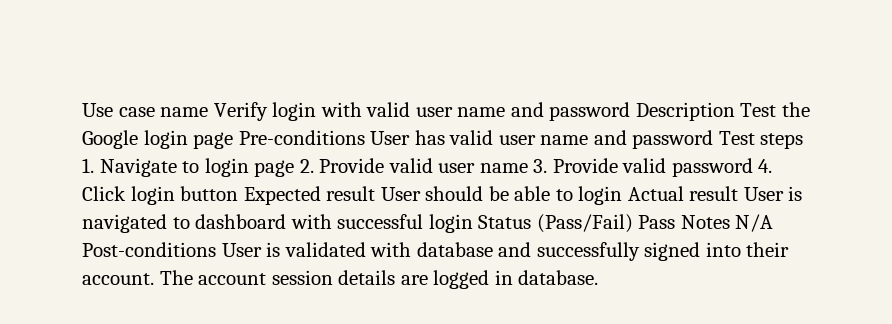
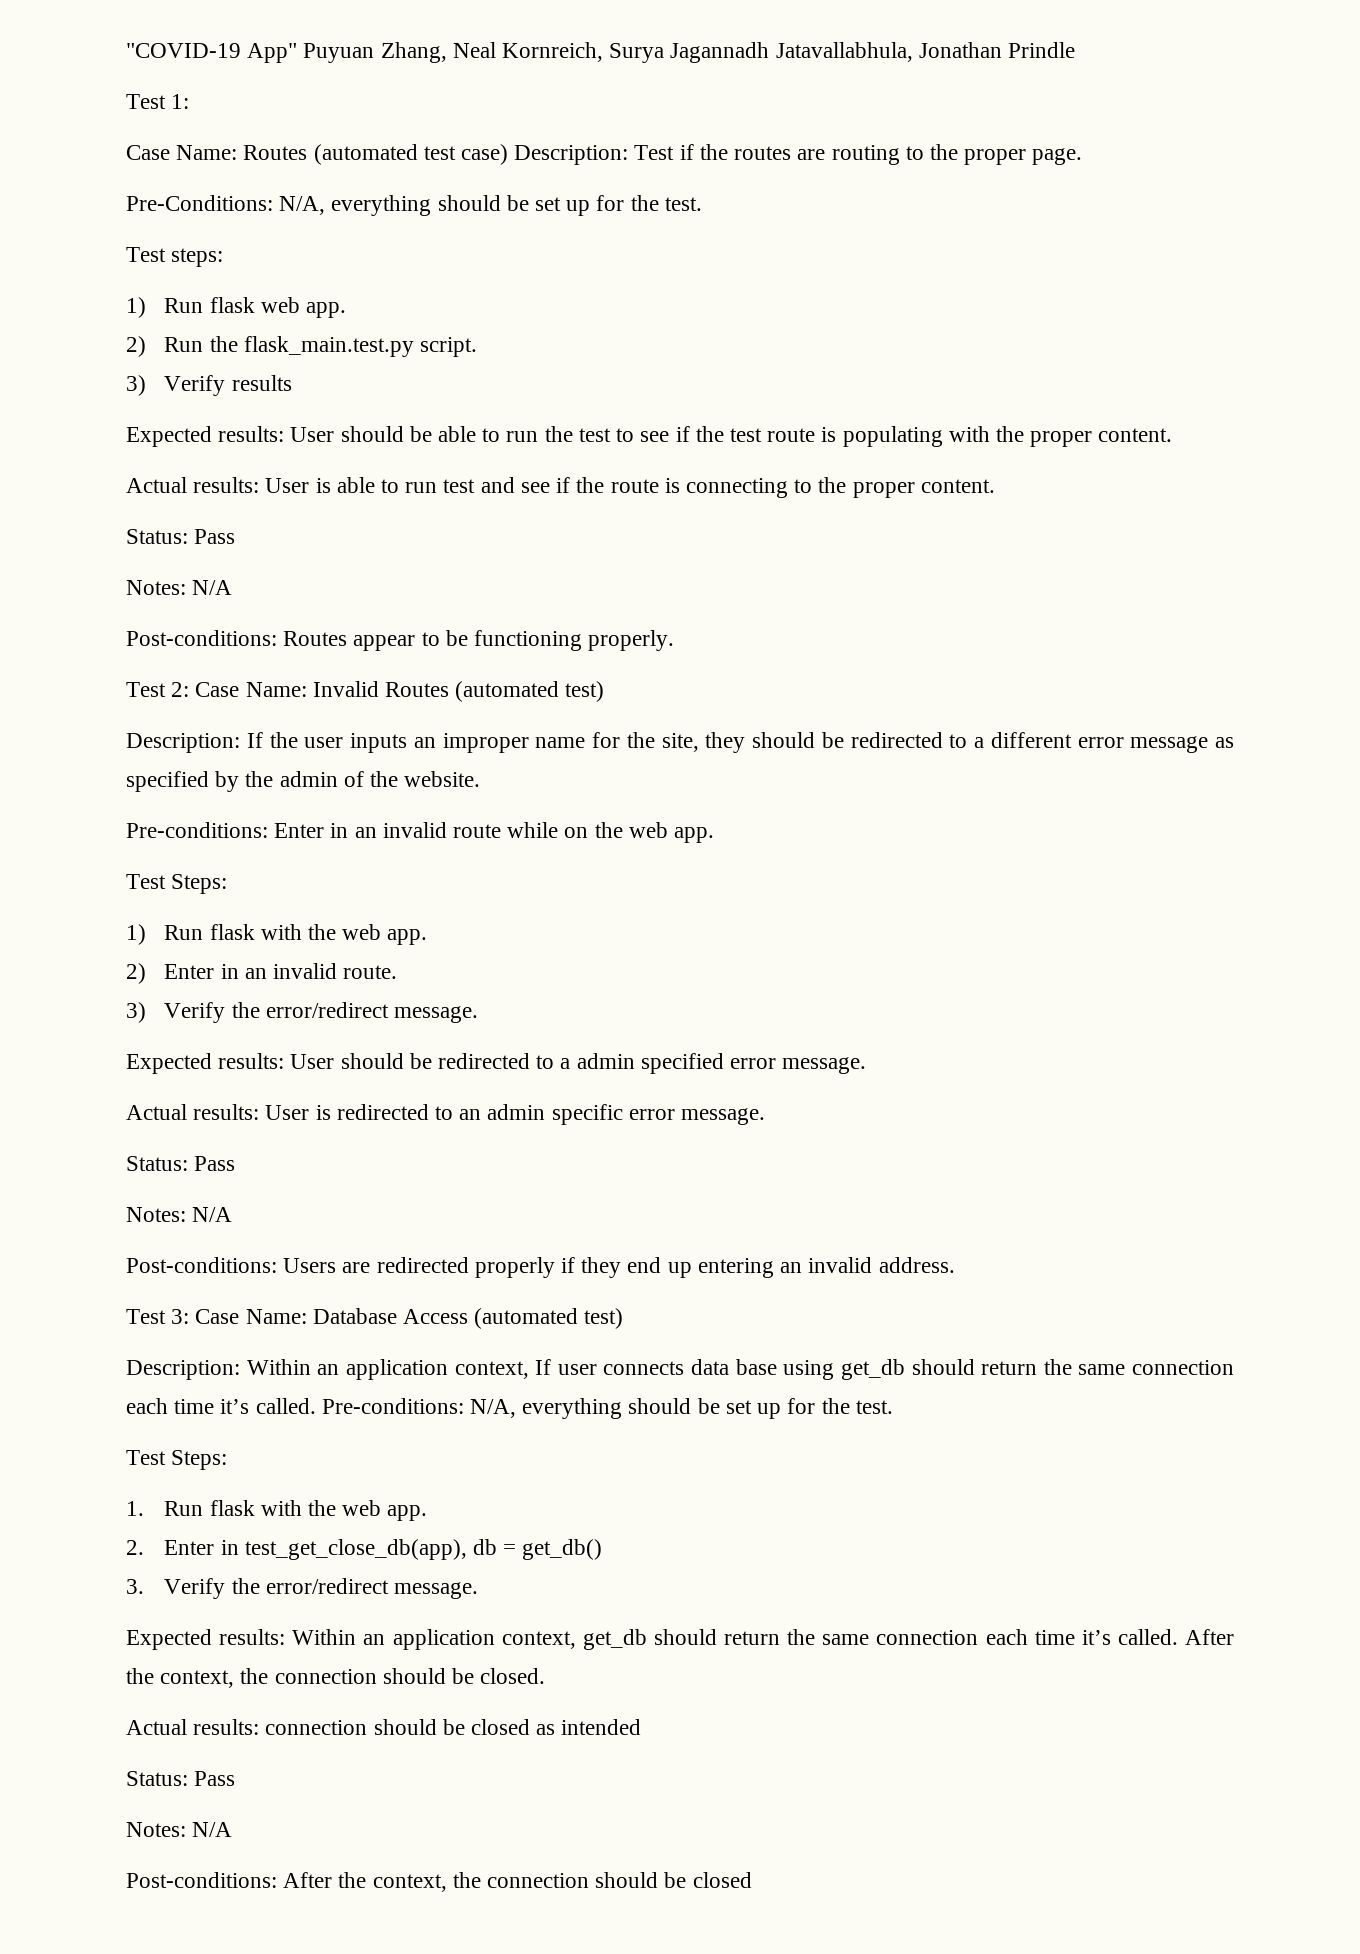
- Use case name Verify login with valid user name and password Description Test the Google login page Pre-conditions User has valid user name and password Test steps 1. Navigate to login page 2. Provide valid user name 3. Provide valid password 4. Click login button Expected result User should be able to login Actual result User is navigated to dashboard with successful login Status (Pass/Fail) Pass Notes N/A Post-conditions User is validated with database and successfully signed into their account. The account session details are logged in database.
+ "COVID-19 App" Puyuan Zhang, Neal Kornreich, Surya Jagannadh Jatavallabhula, Jonathan Prindle
+ Test 1:
+ Case Name: Routes (automated test case) Description: Test if the routes are routing to the proper page.
+ Pre-Conditions: N/A, everything should be set up for the test.
+ Test steps:
+ 1) Run flask web app.
+ 2) Run the flask_main.test.py script.
+ 3) Verify results
+ Expected results: User should be able to run the test to see if the test route is populating with the proper content.
+ Actual results: User is able to run test and see if the route is connecting to the proper content.
+ Status: Pass
+ Notes: N/A
+ Post-conditions: Routes appear to be functioning properly.
+ Test 2: Case Name: Invalid Routes (automated test)
+ Description: If the user inputs an improper name for the site, they should be redirected to a different error message as specified by the admin of the website.
+ Pre-conditions: Enter in an invalid route while on the web app.
+ Test Steps:
+ 1) Run flask with the web app.
+ 2) Enter in an invalid route.
+ 3) Verify the error/redirect message.
+ Expected results: User should be redirected to a admin specified error message.
+ Actual results: User is redirected to an admin specific error message.
+ Status: Pass
+ Notes: N/A
+ Post-conditions: Users are redirected properly if they end up entering an invalid address.
+ Test 3: Case Name: Database Access (automated test)
+ Description: Within an application context, If user connects data base using get_db should return the same connection each time it’s called. Pre-conditions: N/A, everything should be set up for the test.
+ Test Steps:
+ 1. Run flask with the web app.
+ 2. Enter in test_get_close_db(app), db = get_db()
+ 3. Verify the error/redirect message.
+ Expected results: Within an application context, get_db should return the same connection each time it’s called. After the context, the connection should be closed.
+ Actual results: connection should be closed as intended
+ Status: Pass
+ Notes: N/A
+ Post-conditions: After the context, the connection should be closed

